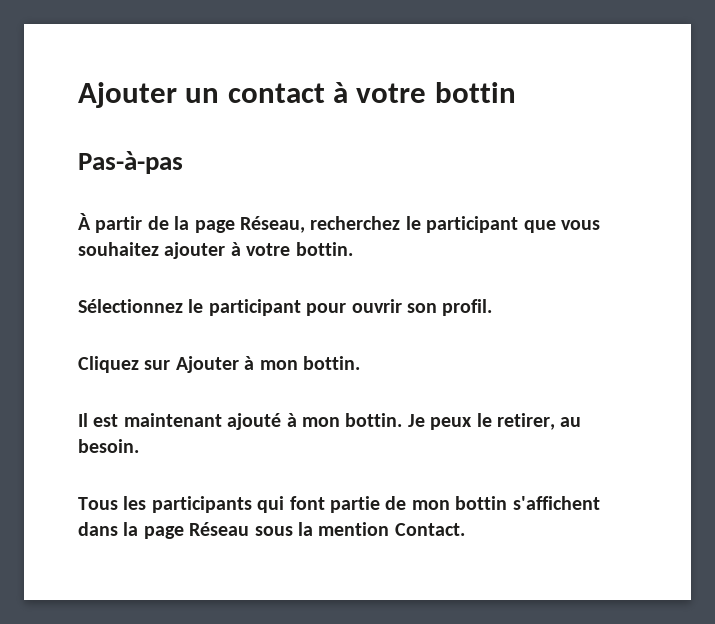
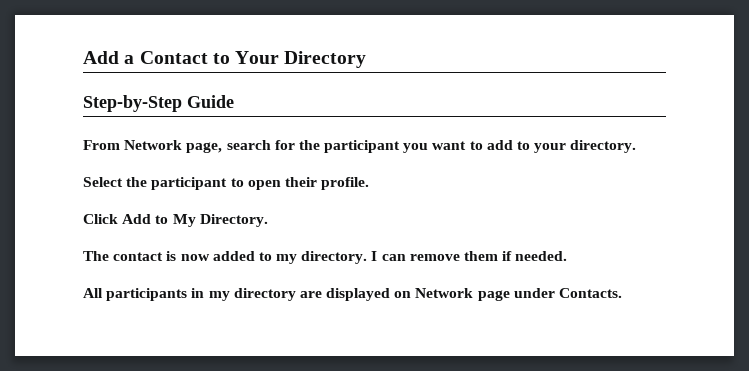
- Ajouter un contact à votre bottin
- Pas-à-pas
- À partir de la page Réseau, recherchez le participant que vous souhaitez ajouter à votre bottin.
- Sélectionnez le participant pour ouvrir son profil.
- Cliquez sur Ajouter à mon bottin.
- Il est maintenant ajouté à mon bottin. Je peux le retirer, au besoin.
- Tous les participants qui font partie de mon bottin s'affichent dans la page Réseau sous la mention Contact.
+ Add a Contact to Your Directory
+ Step-by-Step Guide
+ From Network page, search for the participant you want to add to your directory.
+ Select the participant to open their profile.
+ Click Add to My Directory.
+ The contact is now added to my directory. I can remove them if needed.
+ All participants in my directory are displayed on Network page under Contacts.

